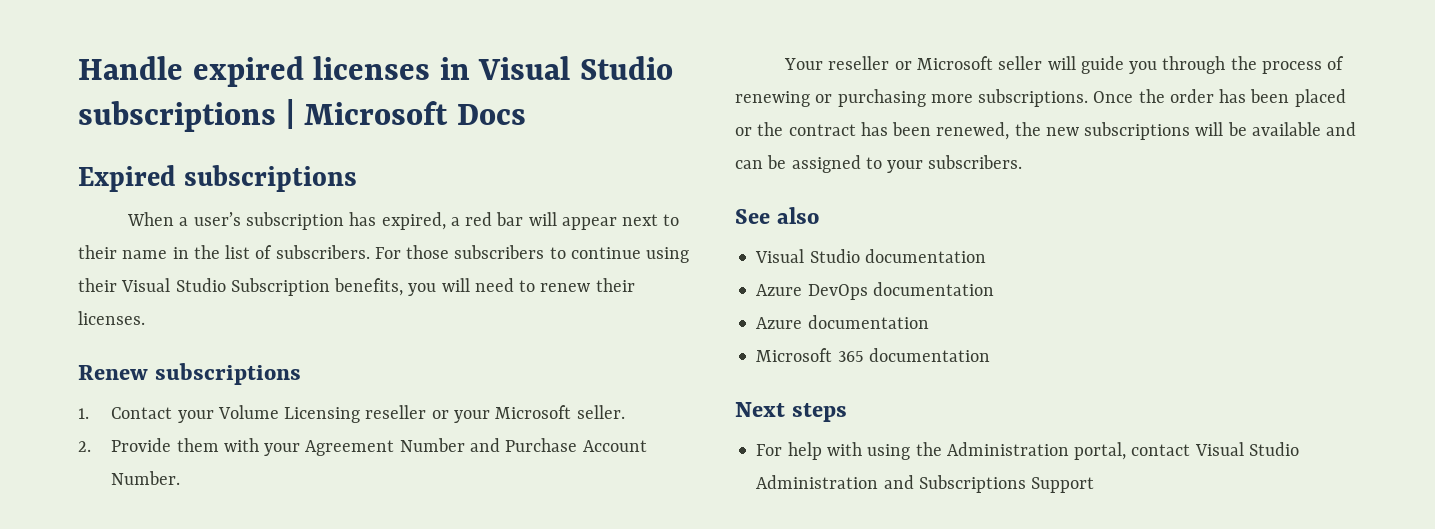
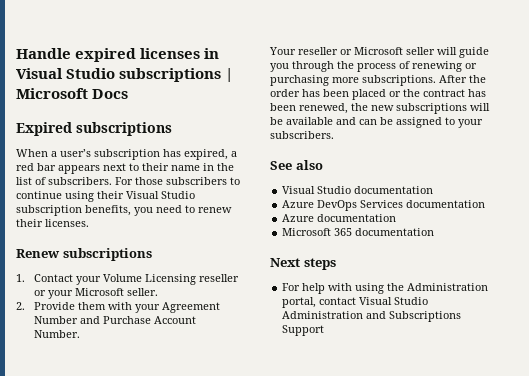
- When a user’s subscription has expired, a red bar will appear next to their name in the list of subscribers.
+ When a user’s subscription has expired, a red bar appears next to their name in the list of subscribers.
- For those subscribers to continue using their Visual Studio Subscription benefits, you will need to renew their licenses.
+ For those subscribers to continue using their Visual Studio subscription benefits, you need to renew their licenses.
- Once the order has been placed or the contract has been renewed, the new subscriptions will be available and can be assigned to your subscribers.
+ After the order has been placed or the contract has been renewed, the new subscriptions will be available and can be assigned to your subscribers.
- Azure DevOps documentation
+ Azure DevOps Services documentation

